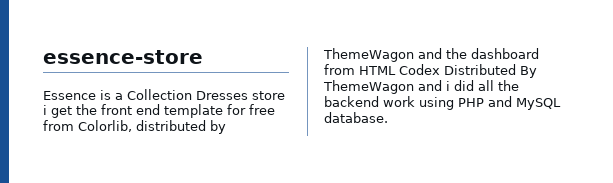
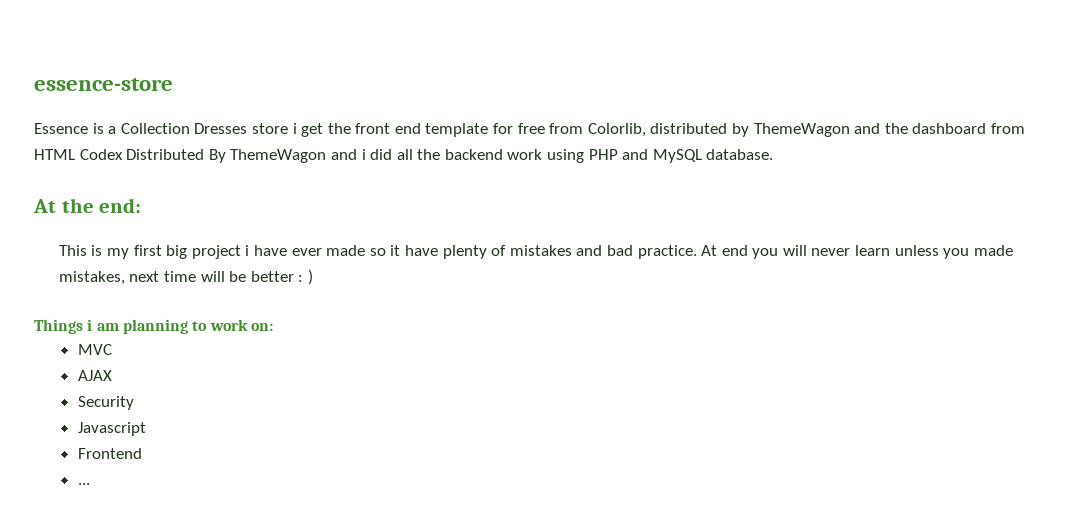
+ At the end:
+ This is my first big project i have ever made so it have plenty of mistakes and bad practice. At end you will never learn unless you made mistakes, next time will be better : )
+ Things i am planning to work on:
+ MVC
+ AJAX
+ Security
+ Javascript
+ Frontend
+ ...

